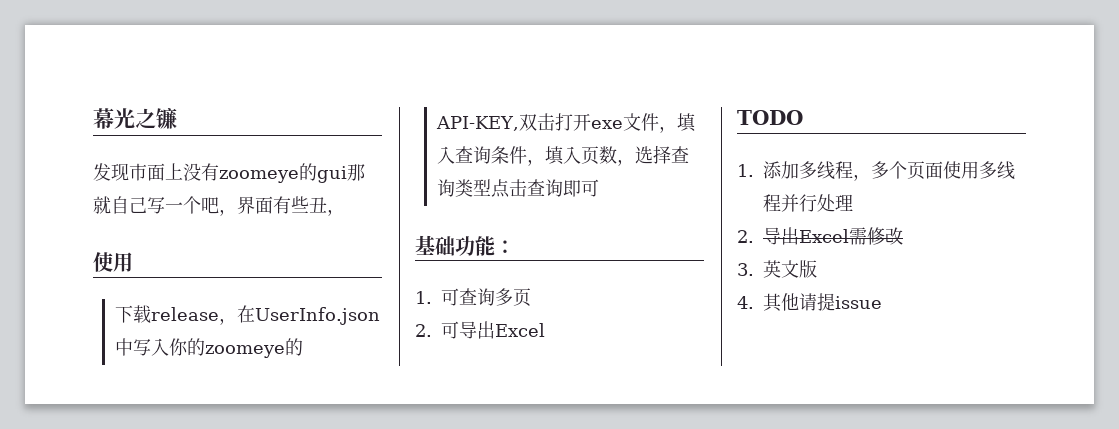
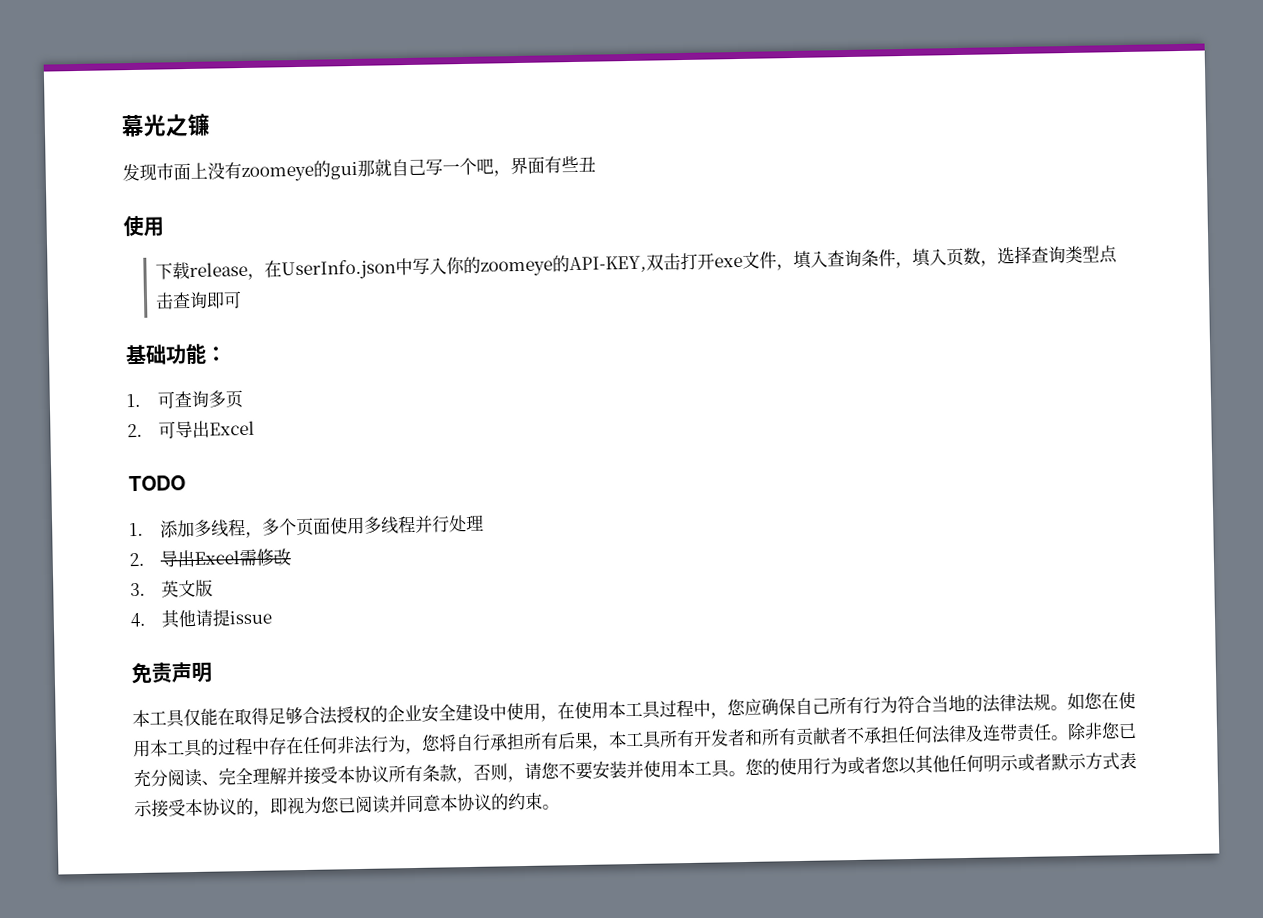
- 发现市面上没有zoomeye的gui那就自己写一个吧，界面有些丑，
+ 发现市面上没有zoomeye的gui那就自己写一个吧，界面有些丑
+ 免责声明
+ 本工具仅能在取得足够合法授权的企业安全建设中使用，在使用本工具过程中，您应确保自己所有行为符合当地的法律法规。如您在使用本工具的过程中存在任何非法行为，您将自行承担所有后果，本工具所有开发者和所有贡献者不承担任何法律及连带责任。除非您已充分阅读、完全理解并接受本协议所有条款，否则，请您不要安装并使用本工具。您的使用行为或者您以其他任何明示或者默示方式表示接受本协议的，即视为您已阅读并同意本协议的约束。

